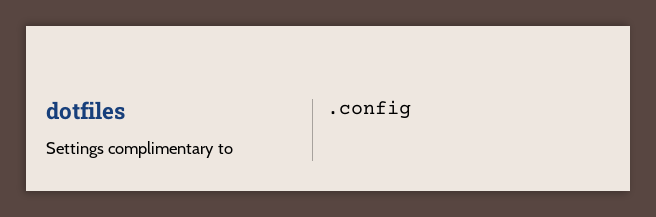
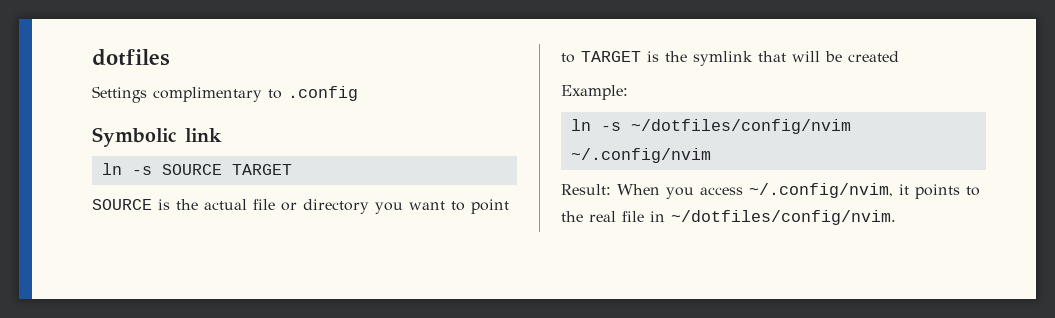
+ Symbolic link
+ ln -s SOURCE TARGET
+ SOURCE is the actual file or directory you want to point to TARGET is the symlink that will be created
+ Example:
+ ln -s ~/dotfiles/config/nvim ~/.config/nvim
+ Result: When you access ~/.config/nvim, it points to the real file in ~/dotfiles/config/nvim.

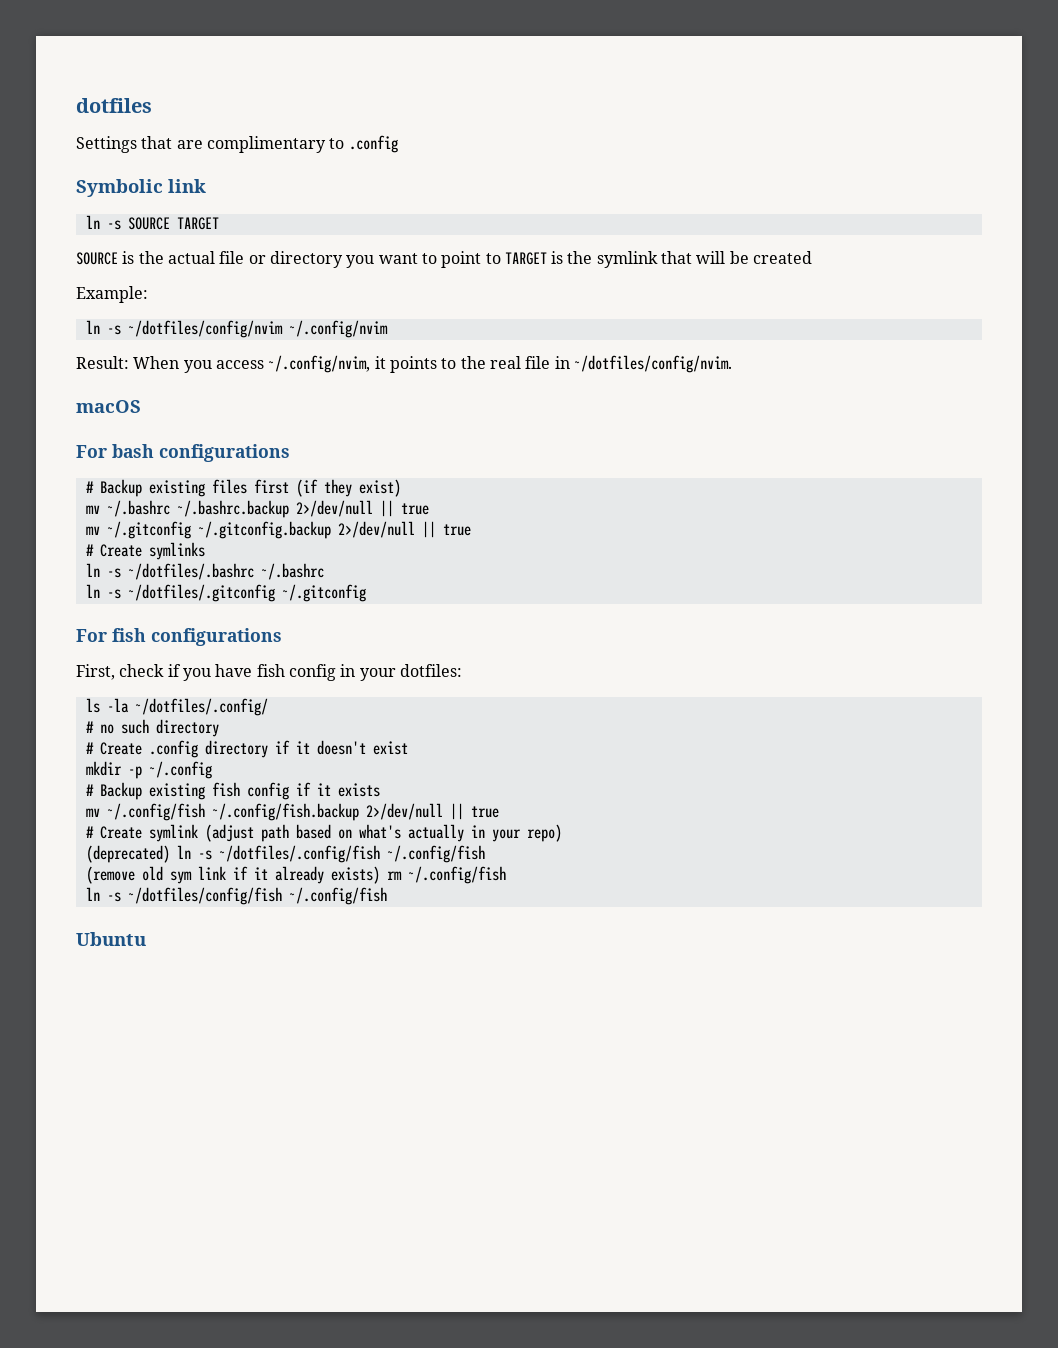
- Settings complimentary to .config
+ Settings that are complimentary to .config
+ macOS
+ For bash configurations
+ # Backup existing files first (if they exist)
+ mv ~/.bashrc ~/.bashrc.backup 2>/dev/null || true
+ mv ~/.gitconfig ~/.gitconfig.backup 2>/dev/null || true
+ # Create symlinks
+ ln -s ~/dotfiles/.bashrc ~/.bashrc
+ ln -s ~/dotfiles/.gitconfig ~/.gitconfig
+ For fish configurations
+ First, check if you have fish config in your dotfiles:
+ ls -la ~/dotfiles/.config/
+ # no such directory
+ # Create .config directory if it doesn't exist
+ mkdir -p ~/.config
+ # Backup existing fish config if it exists
+ mv ~/.config/fish ~/.config/fish.backup 2>/dev/null || true
+ # Create symlink (adjust path based on what's actually in your repo)
+ (deprecated) ln -s ~/dotfiles/.config/fish ~/.config/fish
+ (remove old sym link if it already exists) rm ~/.config/fish
+ ln -s ~/dotfiles/config/fish ~/.config/fish
+ Ubuntu

